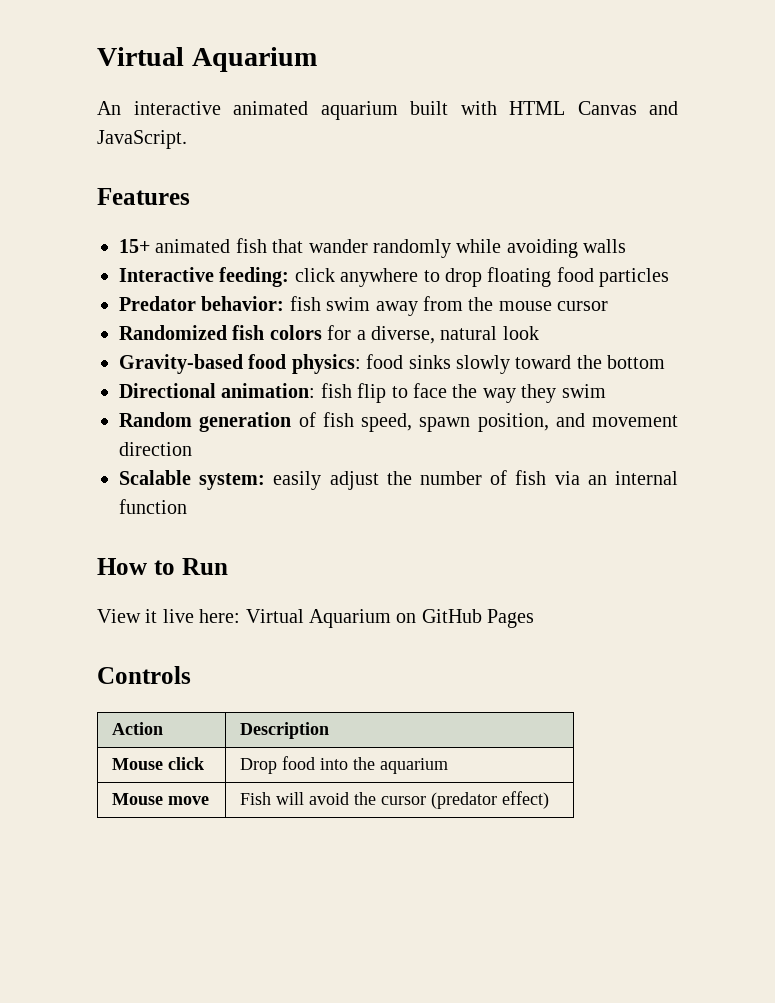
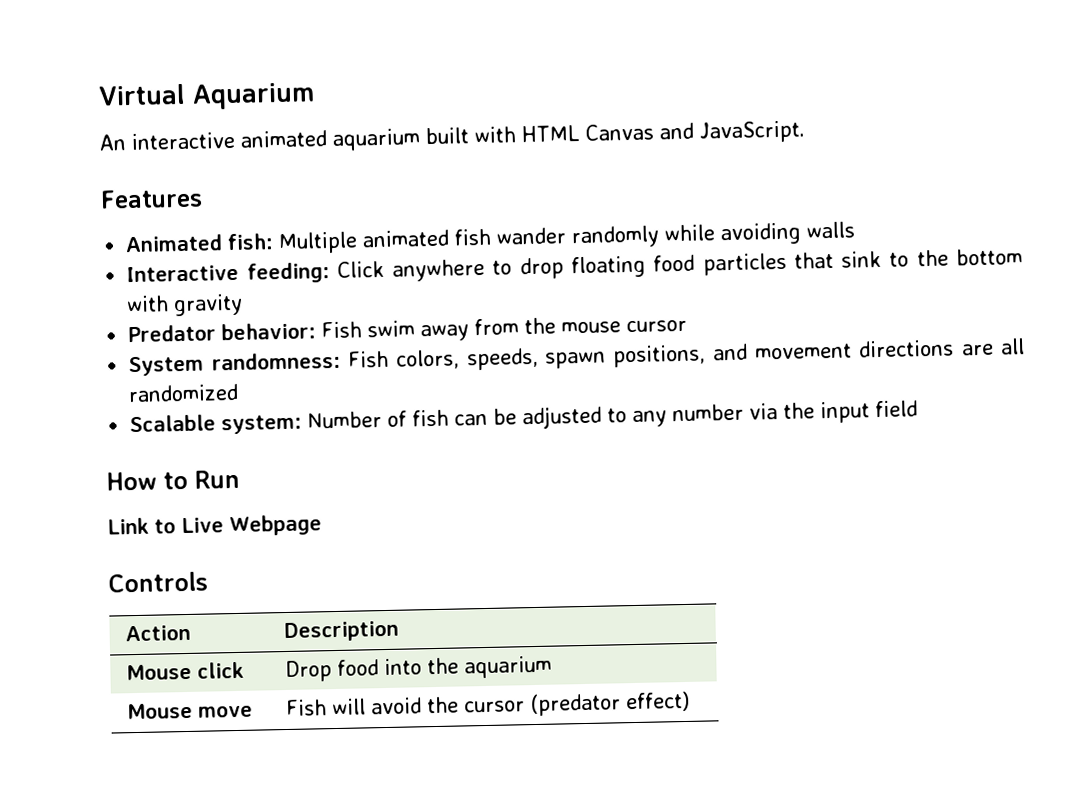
- 15+ animated fish that wander randomly while avoiding walls
+ Animated fish: Multiple animated fish wander randomly while avoiding walls
- Interactive feeding: click anywhere to drop floating food particles
+ Interactive feeding: Click anywhere to drop floating food particles that sink to the bottom with gravity
- Predator behavior: fish swim away from the mouse cursor
+ Predator behavior: Fish swim away from the mouse cursor
- Randomized fish colors for a diverse, natural look
- Gravity-based food physics: food sinks slowly toward the bottom
- Directional animation: fish flip to face the way they swim
- Random generation of fish speed, spawn position, and movement direction
- Scalable system: easily adjust the number of fish via an internal function
+ System randomness: Fish colors, speeds, spawn positions, and movement directions are all randomized
+ Scalable system: Number of fish can be adjusted to any number via the input field
  How to Run
- View it live here: Virtual Aquarium on GitHub Pages
+ Link to Live Webpage

